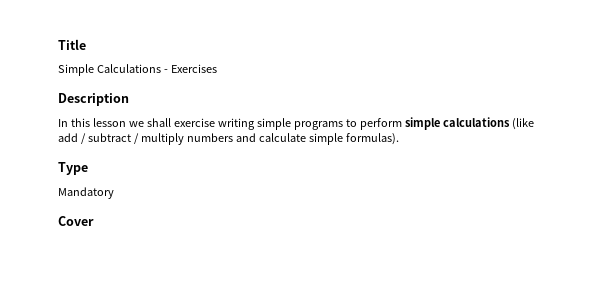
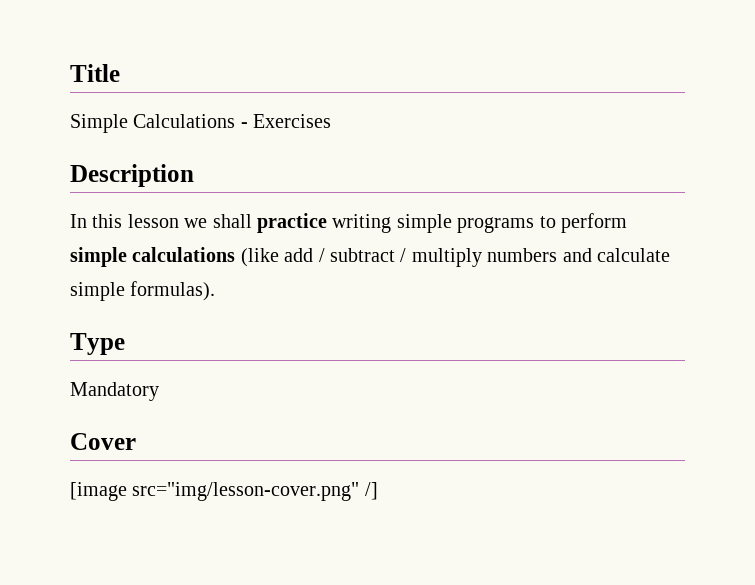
- In this lesson we shall exercise writing simple programs to perform simple calculations (like add / subtract / multiply numbers and calculate simple formulas).
+ In this lesson we shall practice writing simple programs to perform simple calculations (like add / subtract / multiply numbers and calculate simple formulas).
+ [image src="img/lesson-cover.png" /]

